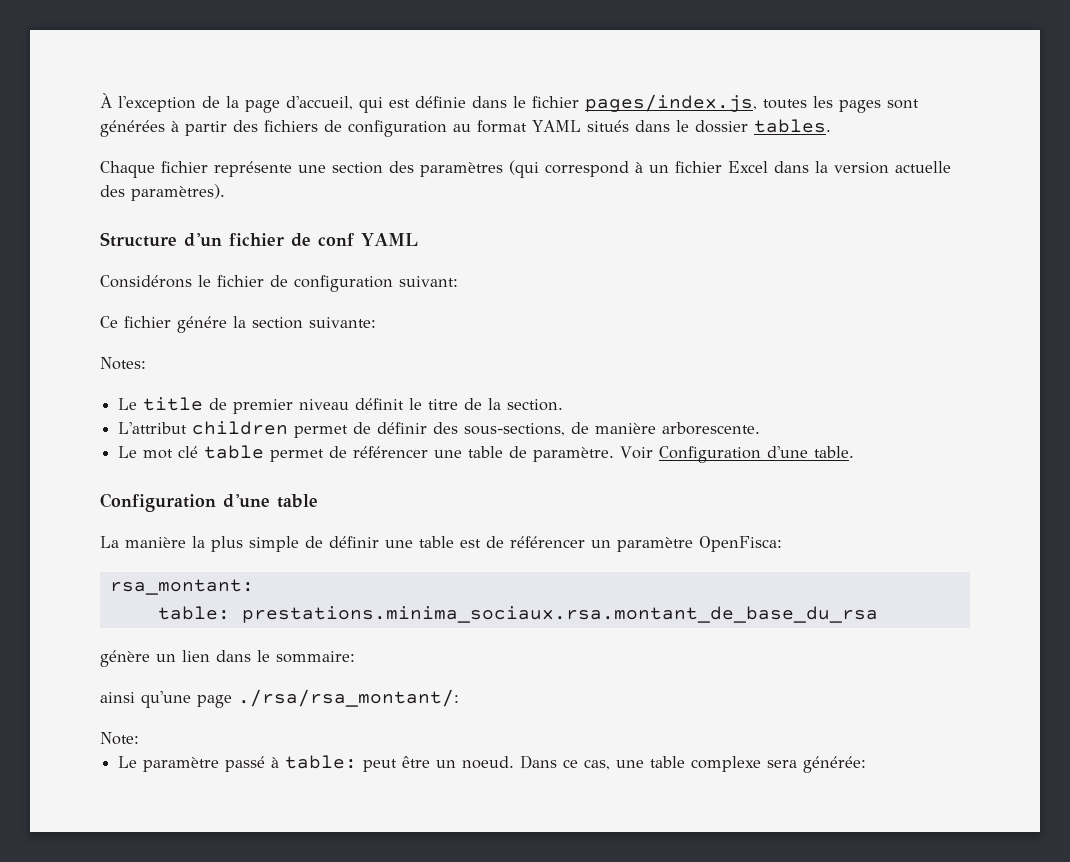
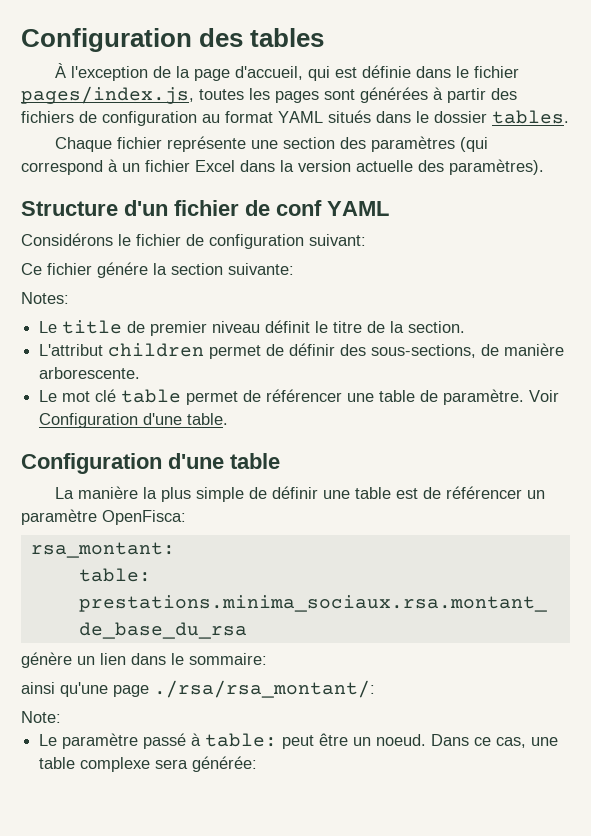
+ Configuration des tables

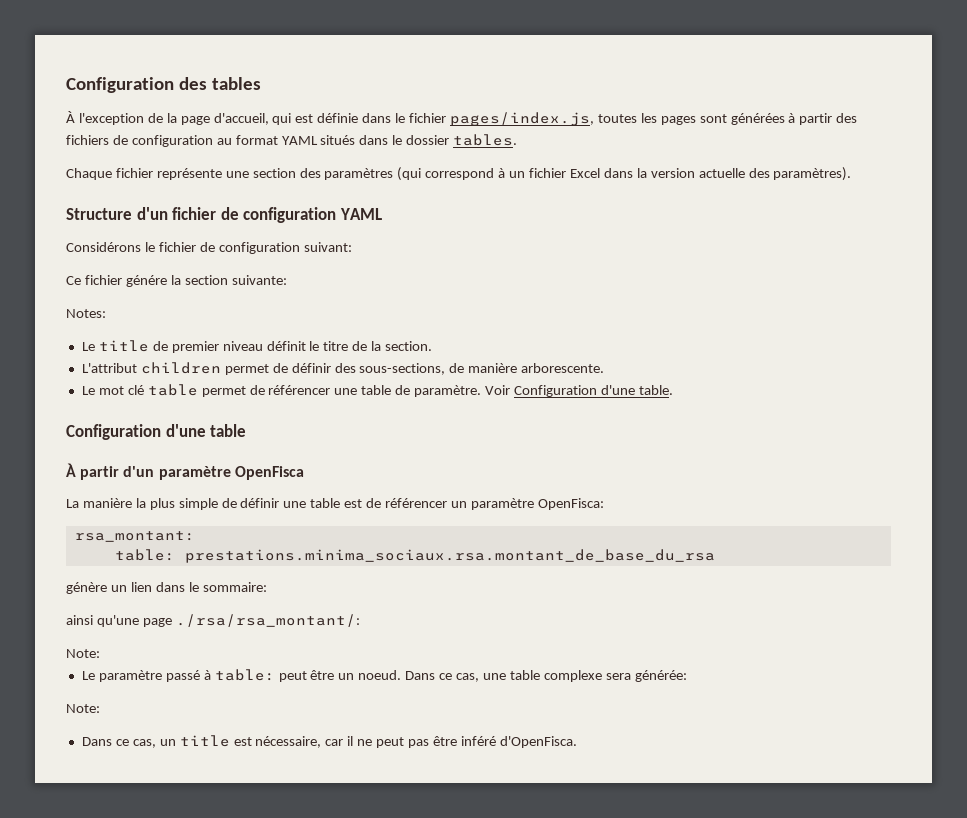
- Structure d'un fichier de conf YAML
+ Structure d'un fichier de configuration YAML
+ À partir d'un paramètre OpenFisca
  Dans ce cas, une table complexe sera générée:
+ Note:
+ Dans ce cas, un title est nécessaire, car il ne peut pas être inféré d'OpenFisca.

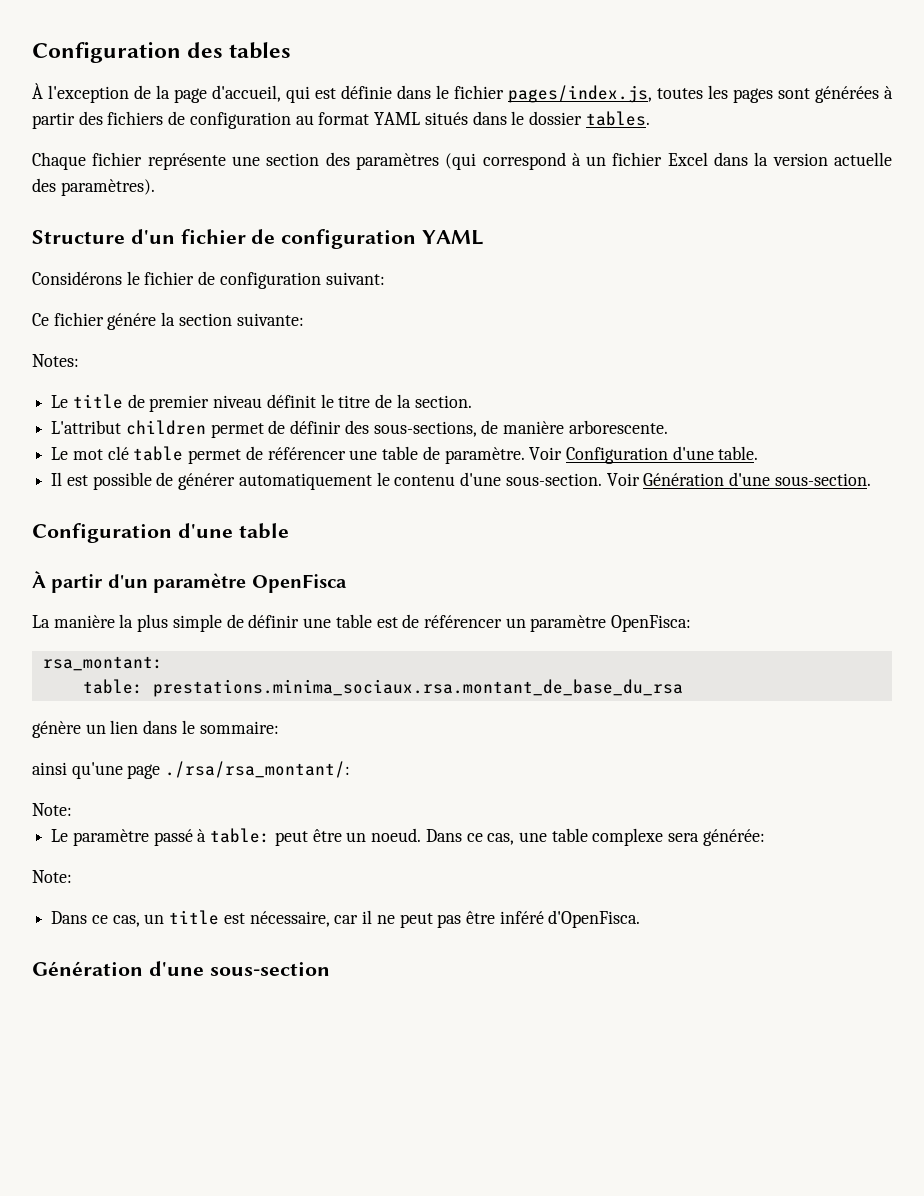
+ Il est possible de générer automatiquement le contenu d'une sous-section. Voir Génération d'une sous-section.
+ Génération d'une sous-section

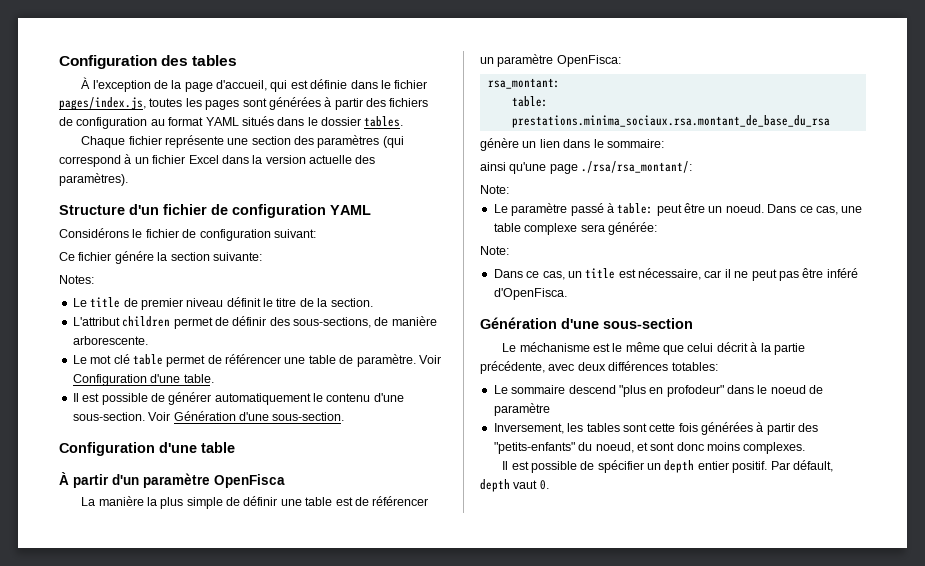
+ Le méchanisme est le même que celui décrit à la partie précédente, avec deux différences totables:
+ Le sommaire descend "plus en profodeur" dans le noeud de paramètre
+ Inversement, les tables sont cette fois générées à partir des "petits-enfants" du noeud, et sont donc moins complexes.
+ Il est possible de spécifier un depth entier positif. Par défault, depth vaut 0.

